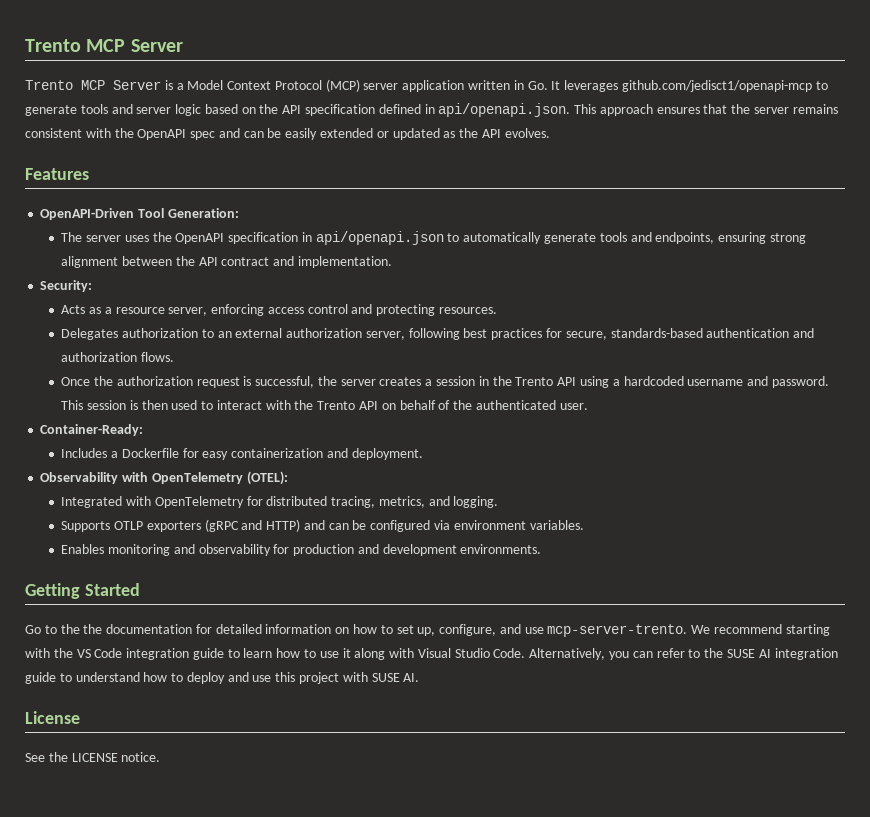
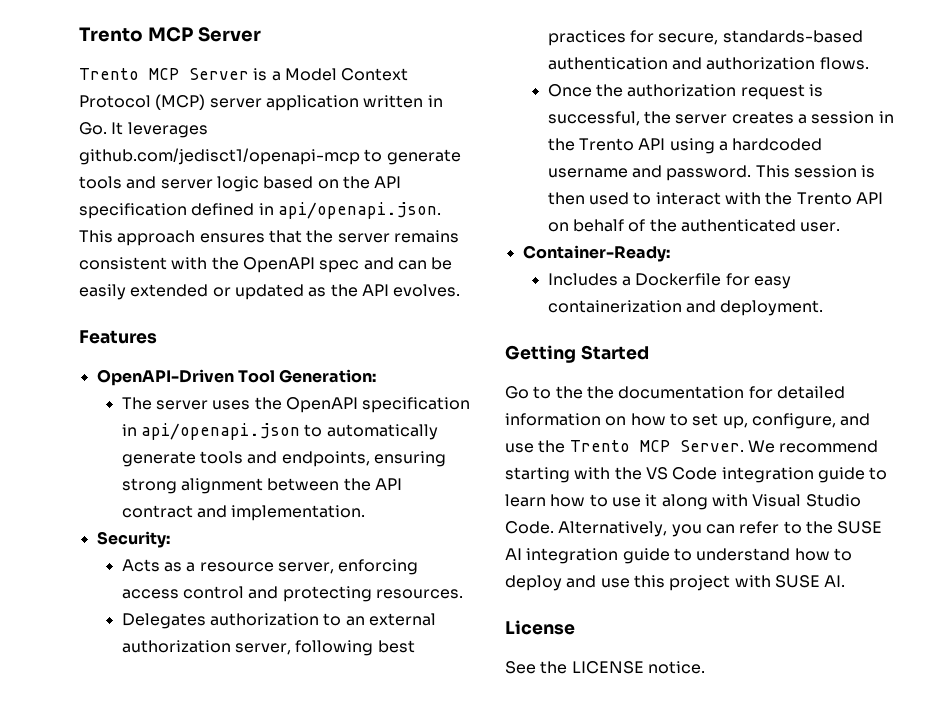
- Observability with OpenTelemetry (OTEL):
- Integrated with OpenTelemetry for distributed tracing, metrics, and logging.
- Supports OTLP exporters (gRPC and HTTP) and can be configured via environment variables.
- Enables monitoring and observability for production and development environments.
- Go to the the documentation for detailed information on how to set up, configure, and use mcp-server-trento.
+ Go to the the documentation for detailed information on how to set up, configure, and use the Trento MCP Server.

